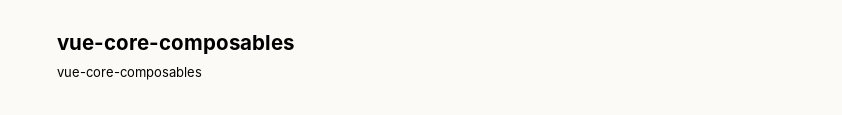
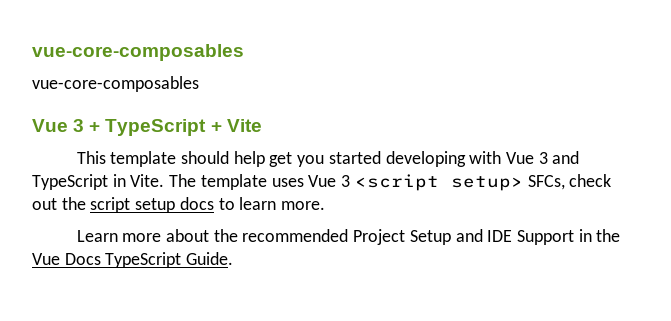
+ Vue 3 + TypeScript + Vite
+ This template should help get you started developing with Vue 3 and TypeScript in Vite. The template uses Vue 3 <script setup> SFCs, check out the script setup docs to learn more.
+ Learn more about the recommended Project Setup and IDE Support in the Vue Docs TypeScript Guide.

